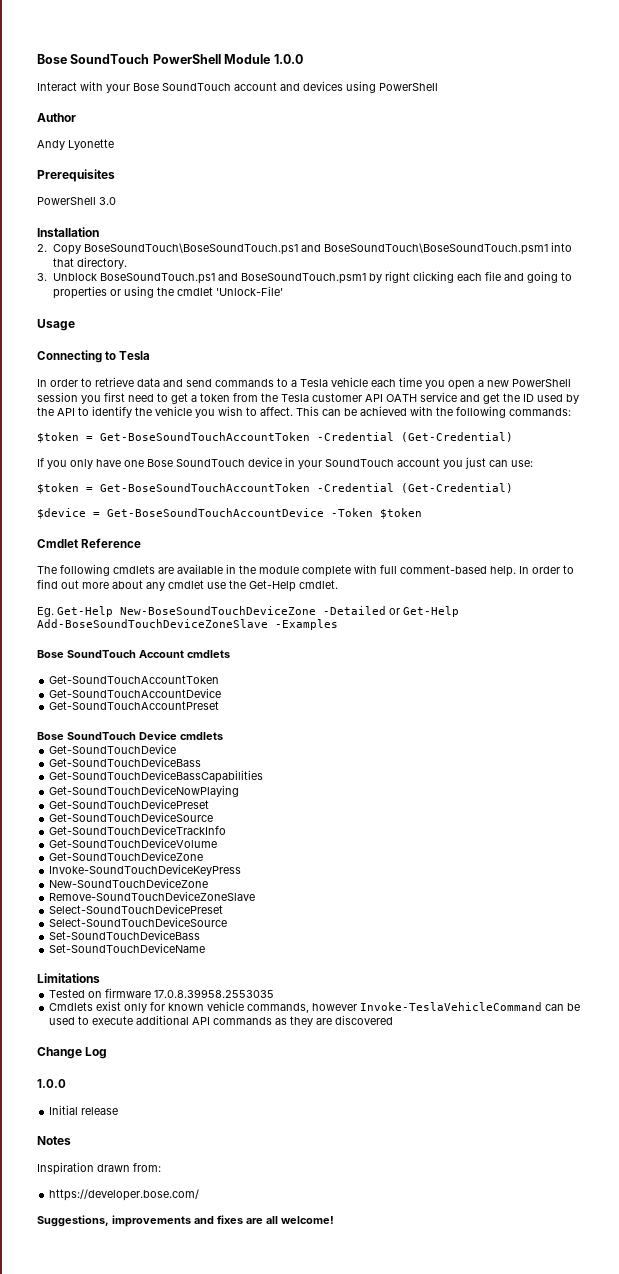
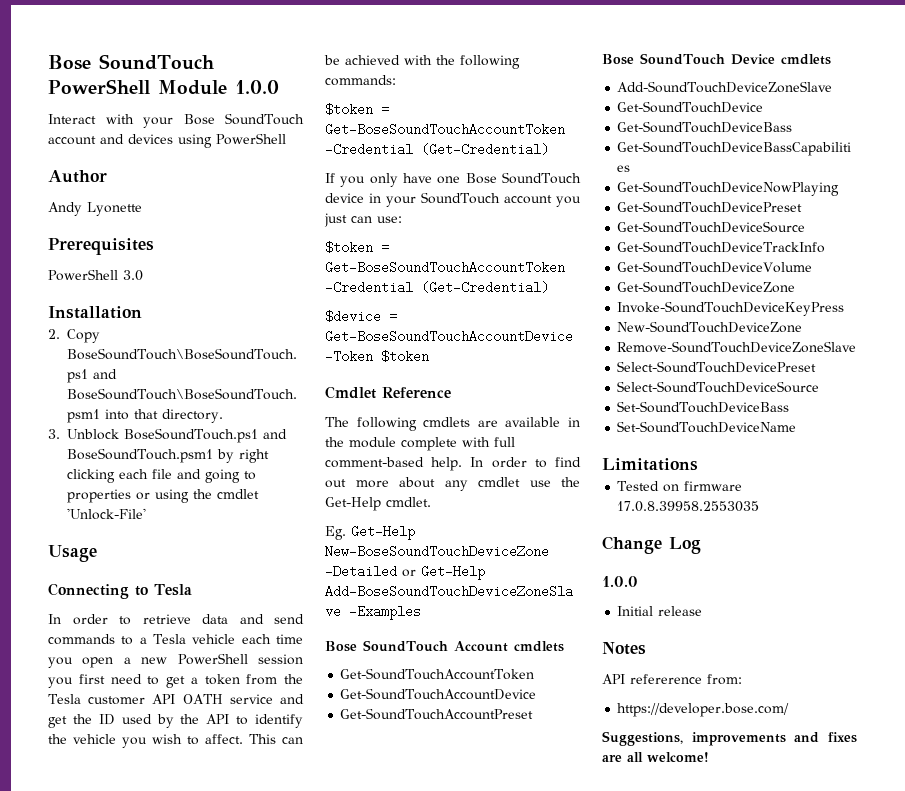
+ Add-SoundTouchDeviceZoneSlave
- Cmdlets exist only for known vehicle commands, however Invoke-TeslaVehicleCommand can be used to execute additional API commands as they are discovered
- Inspiration drawn from:
+ API refererence from:

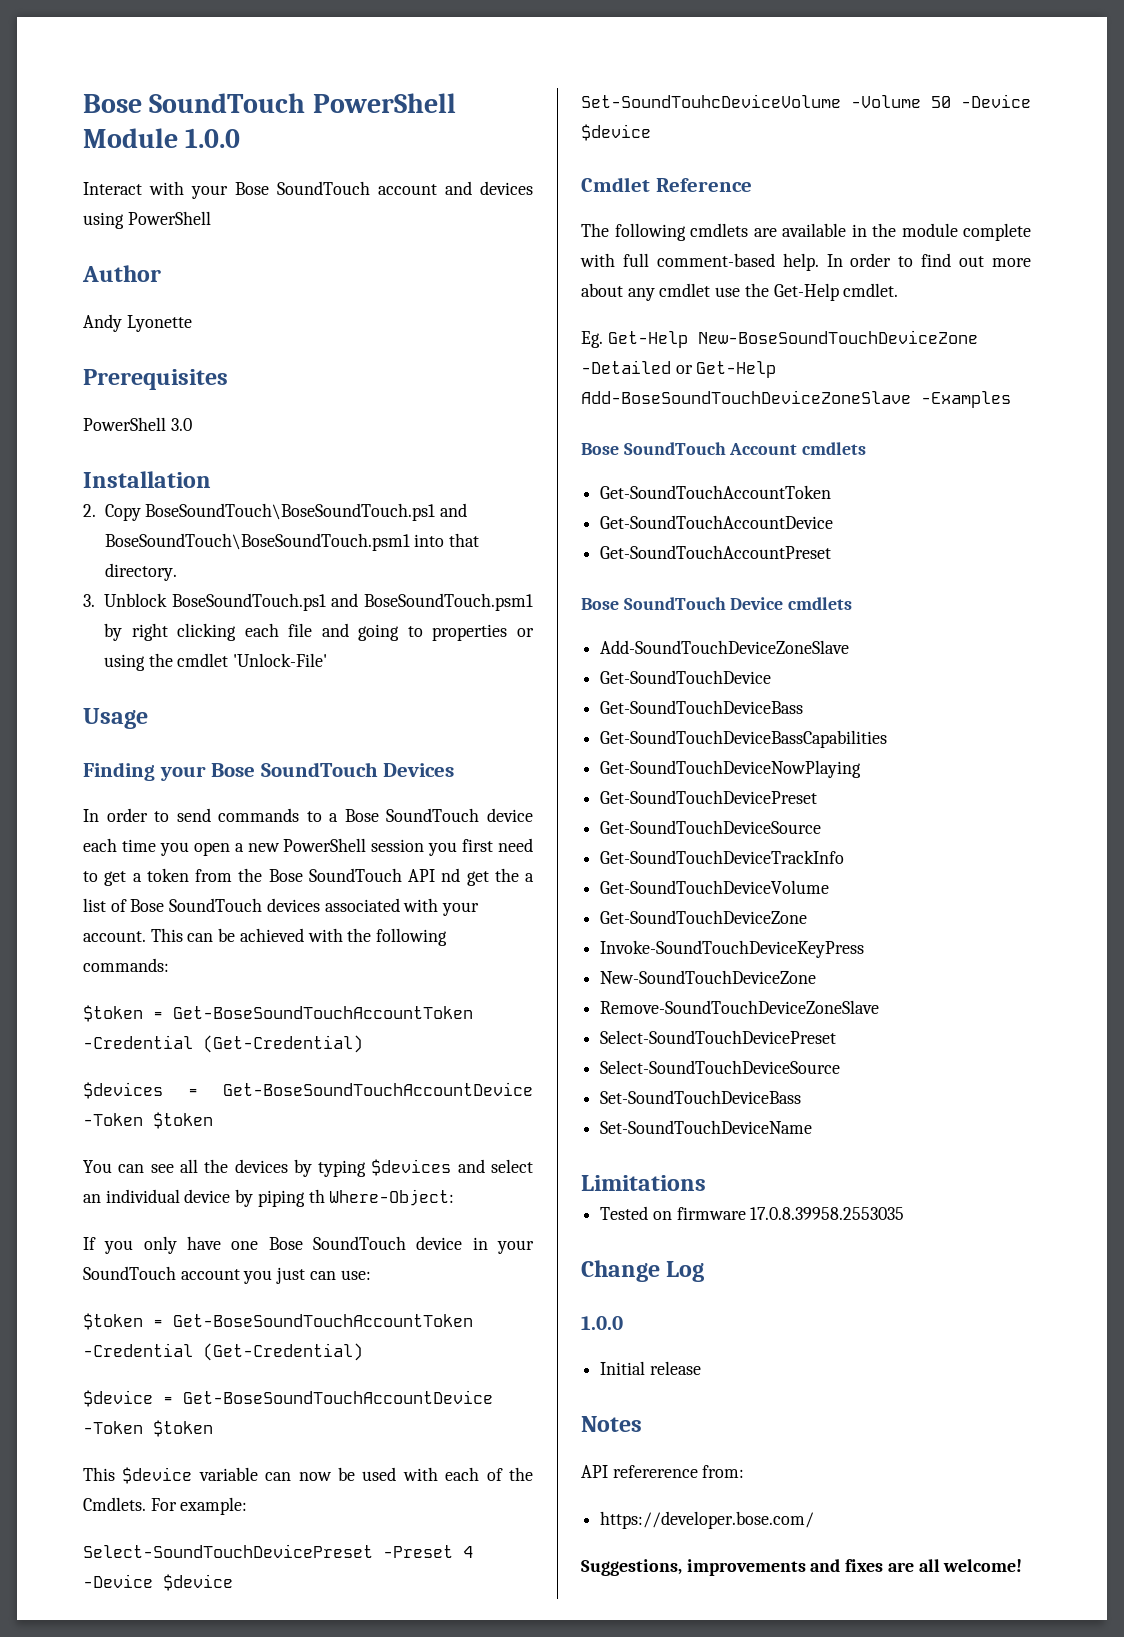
- Connecting to Tesla
- In order to retrieve data and send commands to a Tesla vehicle each time you open a new PowerShell session you first need to get a token from the Tesla customer API OATH service and get the ID used by the API to identify the vehicle you wish to affect.
+ Finding your Bose SoundTouch Devices
+ In order to send commands to a Bose SoundTouch device each time you open a new PowerShell session you first need to get a token from the Bose SoundTouch API nd get the a list of Bose SoundTouch devices associated with your account.
+ $devices = Get-BoseSoundTouchAccountDevice -Token $token
+ You can see all the devices by typing $devices and select an individual device by piping th Where-Object:
+ This $device variable can now be used with each of the Cmdlets. For example:
+ Select-SoundTouchDevicePreset -Preset 4 -Device $device
+ Set-SoundTouhcDeviceVolume -Volume 50 -Device $device

